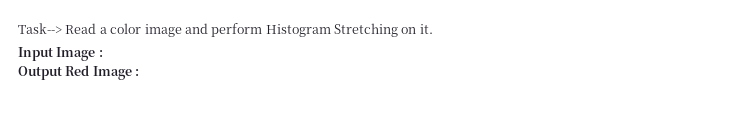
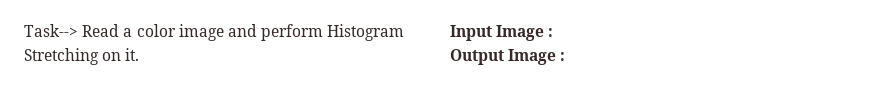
- Output Red Image :
+ Output Image :

